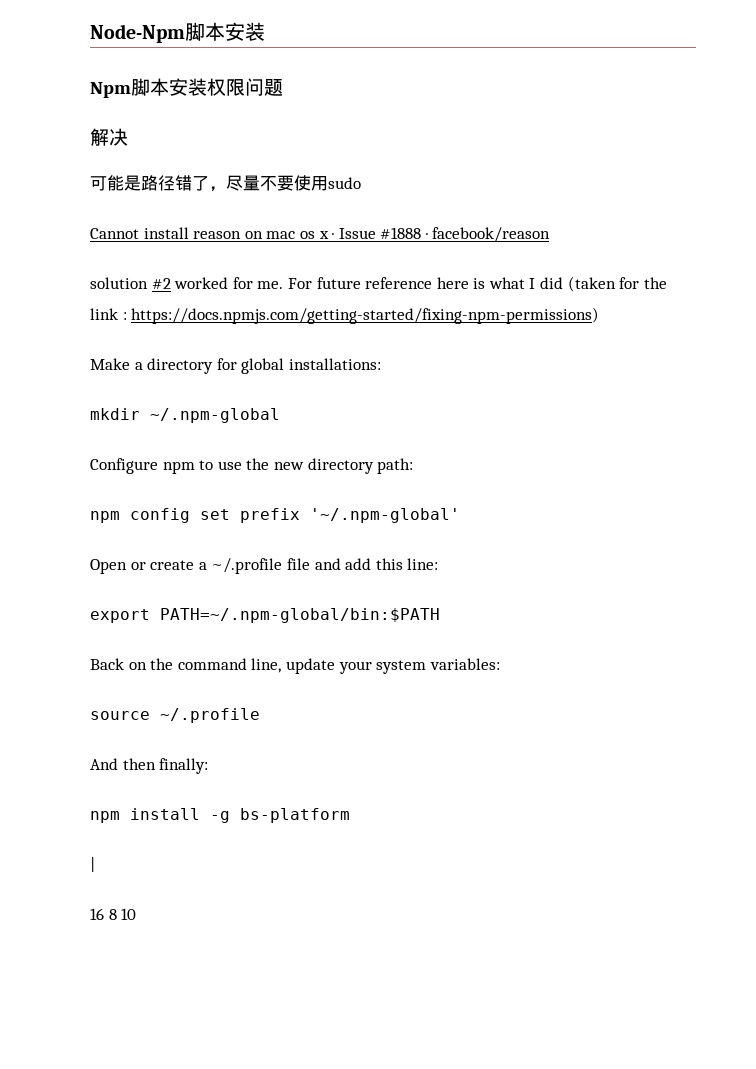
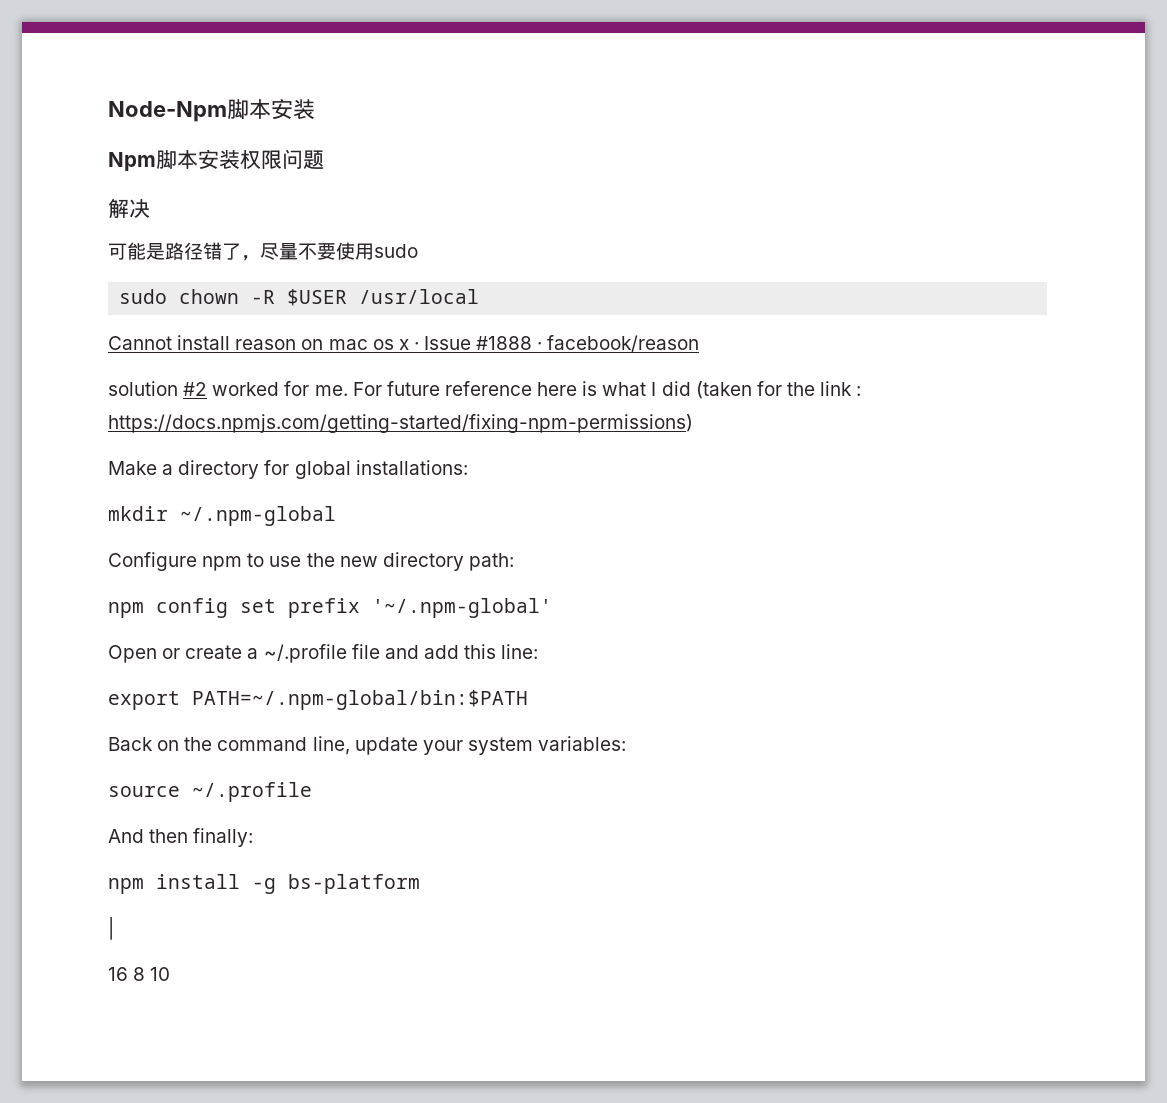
+ sudo chown -R $USER /usr/local

